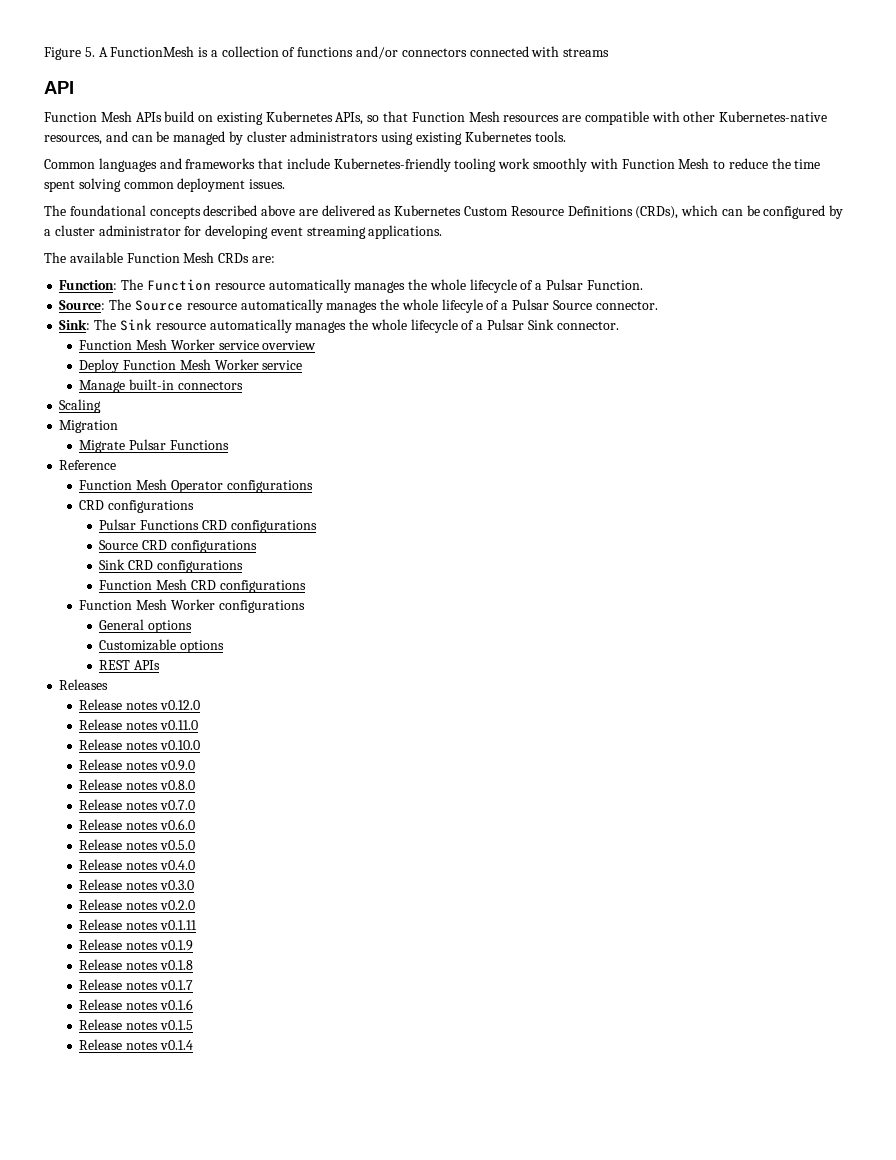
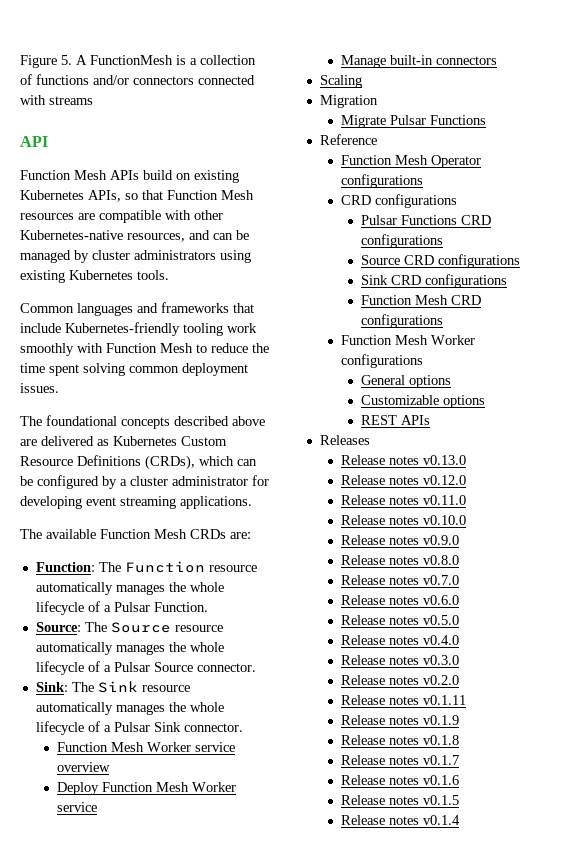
- Source: The Source resource automatically manages the whole lifecyle of a Pulsar Source connector.
+ Source: The Source resource automatically manages the whole lifecycle of a Pulsar Source connector.
+ Release notes v0.13.0

